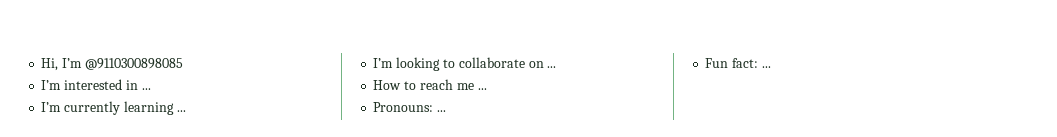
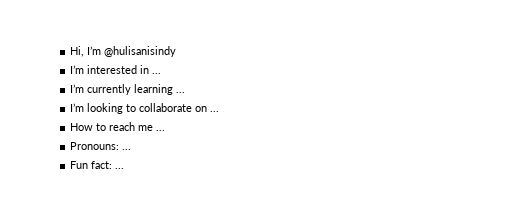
- Hi, I’m @9110300898085
+ Hi, I’m @hulisanisindy

